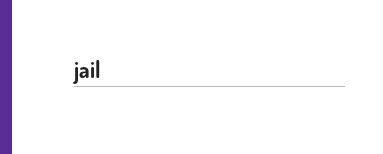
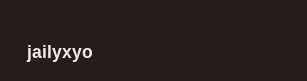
- jail
+ jailyxyo

